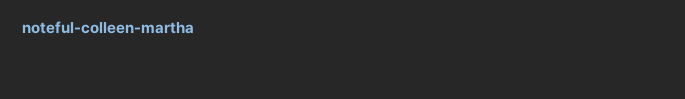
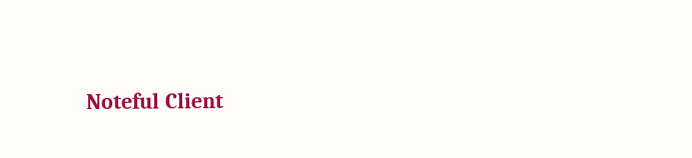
- noteful-colleen-martha
+ Noteful Client

